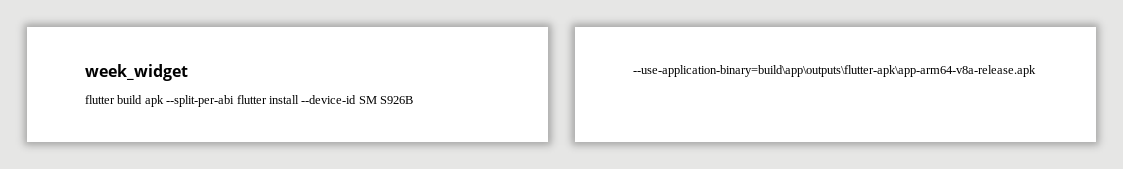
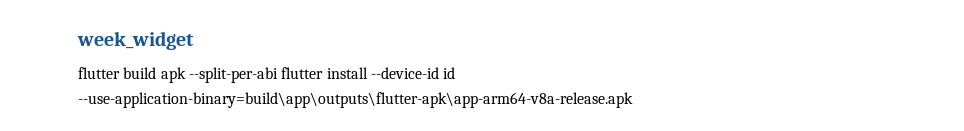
- flutter build apk --split-per-abi flutter install --device-id SM S926B --use-application-binary=build\app\outputs\flutter-apk\app-arm64-v8a-release.apk
+ flutter build apk --split-per-abi flutter install --device-id id --use-application-binary=build\app\outputs\flutter-apk\app-arm64-v8a-release.apk

